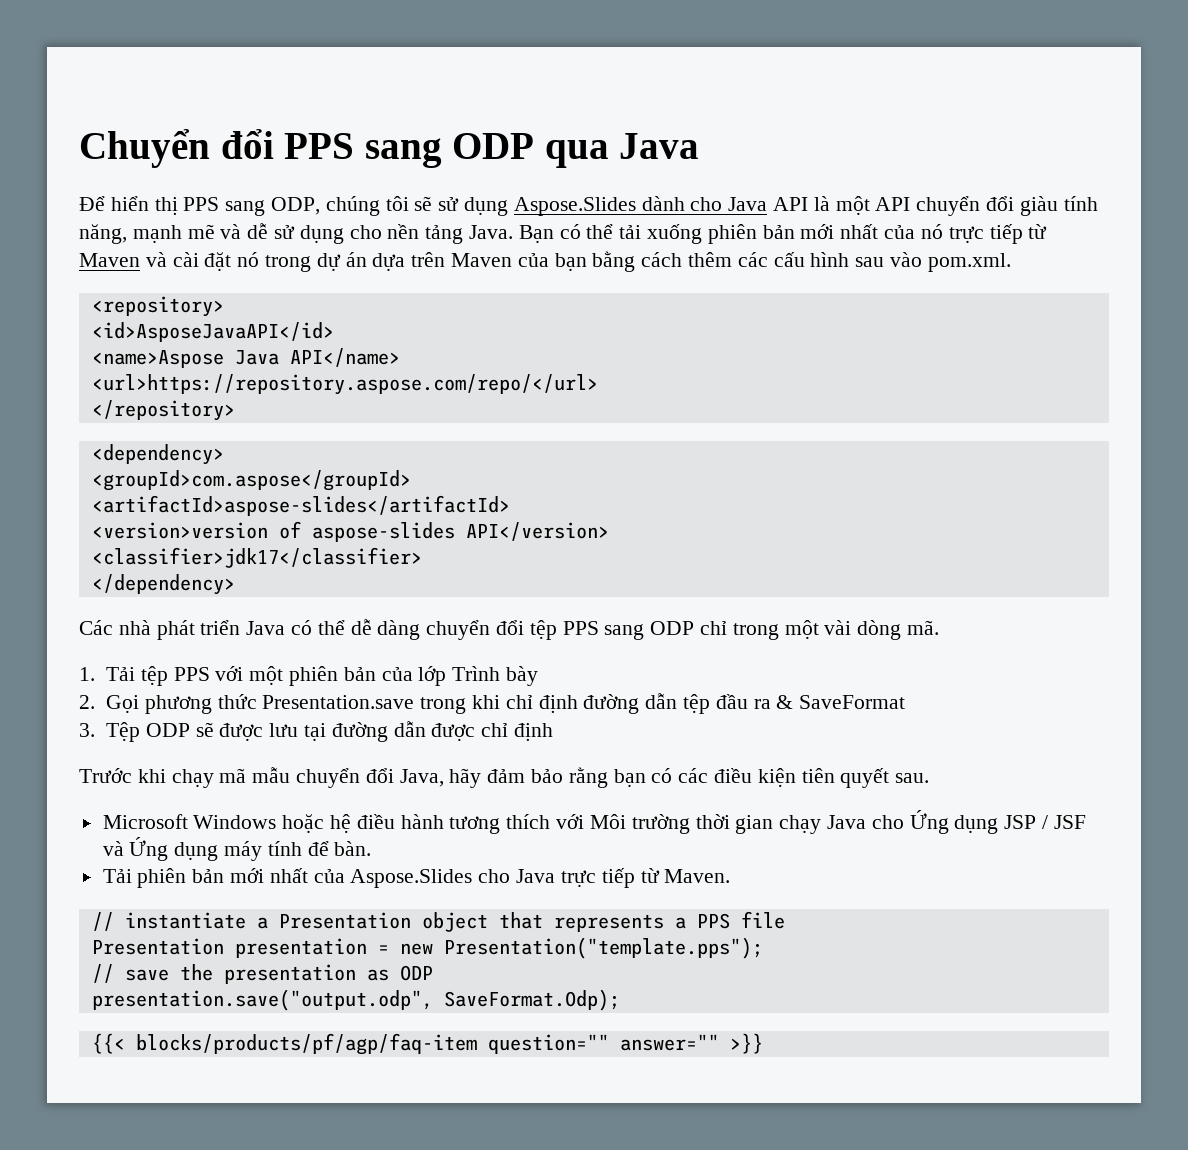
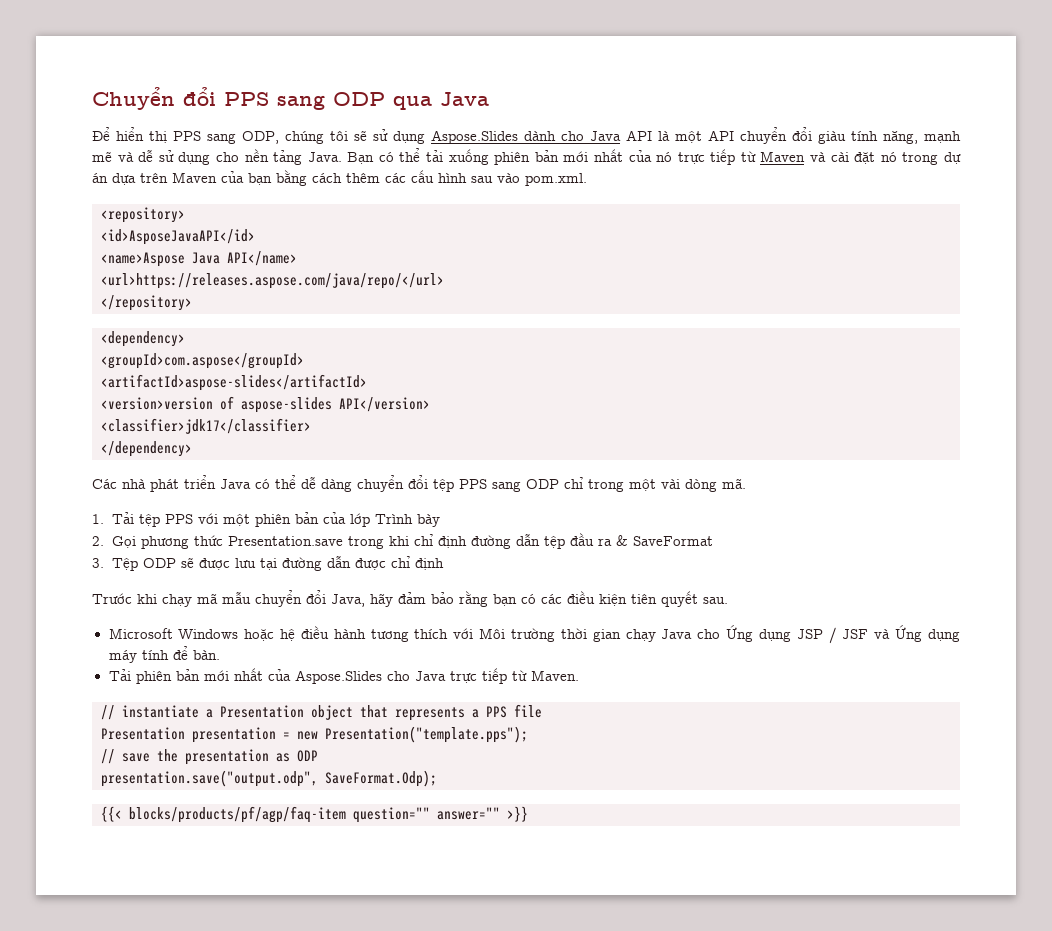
- <url>https://repository.aspose.com/repo/</url>
+ <url>https://releases.aspose.com/java/repo/</url>

